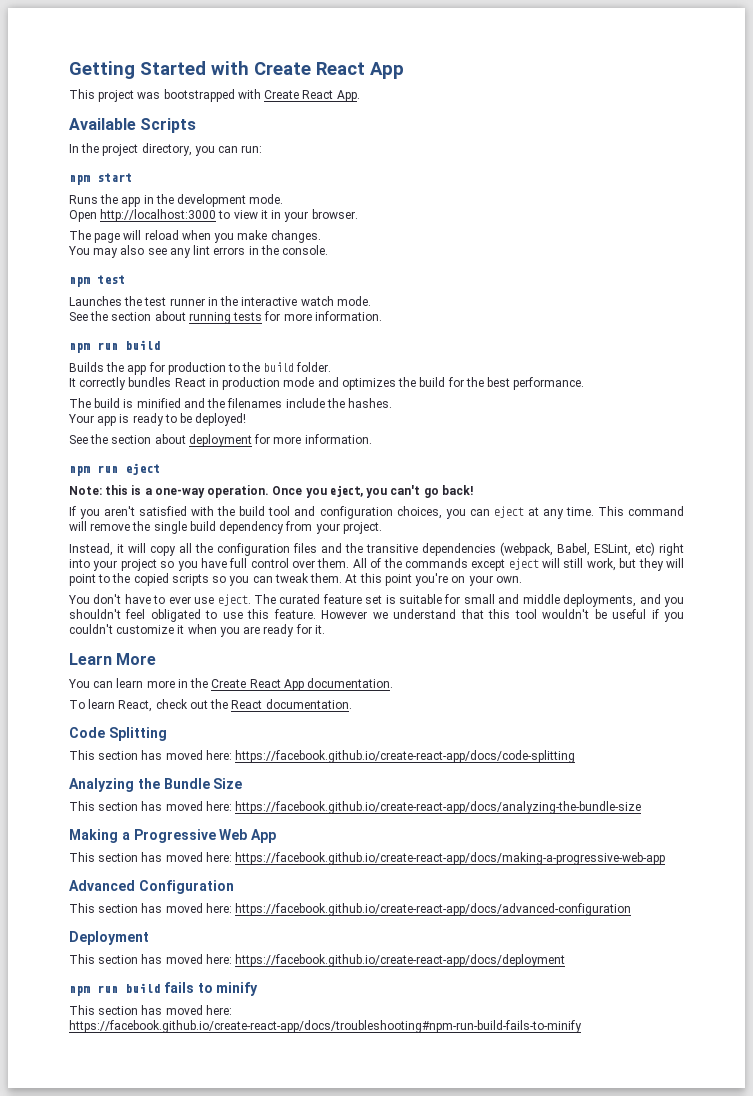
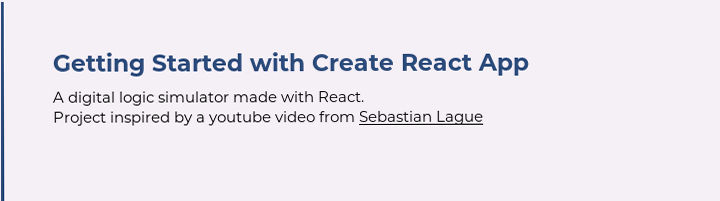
- This project was bootstrapped with Create React App.
- Available Scripts
- In the project directory, you can run:
- npm start
- Runs the app in the development mode.
- Open http://localhost:3000 to view it in your browser.
- The page will reload when you make changes.
- You may also see any lint errors in the console.
- npm test
- Launches the test runner in the interactive watch mode.
- See the section about running tests for more information.
- npm run build
- Builds the app for production to the build folder.
- It correctly bundles React in production mode and optimizes the build for the best performance.
- The build is minified and the filenames include the hashes.
- Your app is ready to be deployed!
- See the section about deployment for more information.
- npm run eject
- Note: this is a one-way operation. Once you eject, you can't go back!
- If you aren't satisfied with the build tool and configuration choices, you can eject at any time. This command will remove the single build dependency from your project.
- Instead, it will copy all the configuration files and the transitive dependencies (webpack, Babel, ESLint, etc) right into your project so you have full control over them. All of the commands except eject will still work, but they will point to the copied scripts so you can tweak them. At this point you're on your own.
- You don't have to ever use eject. The curated feature set is suitable for small and middle deployments, and you shouldn't feel obligated to use this feature. However we understand that this tool wouldn't be useful if you couldn't customize it when you are ready for it.
- Learn More
- You can learn more in the Create React App documentation.
- To learn React, check out the React documentation.
- Code Splitting
- This section has moved here: https://facebook.github.io/create-react-app/docs/code-splitting
- Analyzing the Bundle Size
- This section has moved here: https://facebook.github.io/create-react-app/docs/analyzing-the-bundle-size
- Making a Progressive Web App
- This section has moved here: https://facebook.github.io/create-react-app/docs/making-a-progressive-web-app
- Advanced Configuration
- This section has moved here: https://facebook.github.io/create-react-app/docs/advanced-configuration
- Deployment
- This section has moved here: https://facebook.github.io/create-react-app/docs/deployment
- npm run build fails to minify
- This section has moved here: https://facebook.github.io/create-react-app/docs/troubleshooting#npm-run-build-fails-to-minify
+ A digital logic simulator made with React.
+ Project inspired by a youtube video from Sebastian Lague

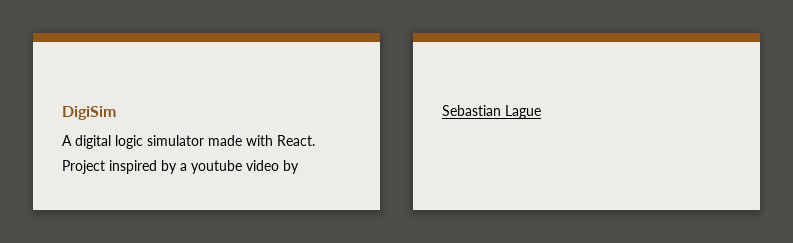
- Getting Started with Create React App
+ DigiSim
- Project inspired by a youtube video from Sebastian Lague
+ Project inspired by a youtube video by Sebastian Lague

